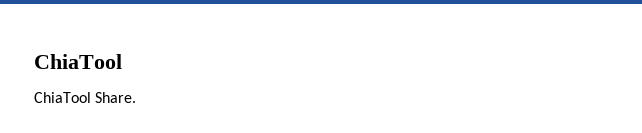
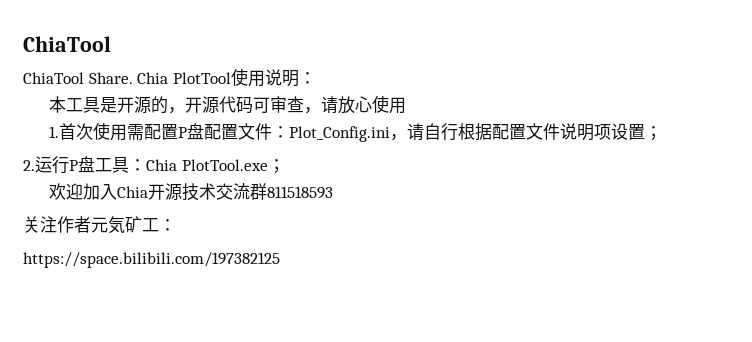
+ Chia PlotTool使用说明：
+ 本工具是开源的，开源代码可审查，请放心使用
+ 1.首次使用需配置P盘配置文件：Plot_Config.ini，请自行根据配置文件说明项设置；
+ 2.运行P盘工具：Chia PlotTool.exe；
+ 欢迎加入Chia开源技术交流群811518593
+ 关注作者元気矿工：
+ https://space.bilibili.com/197382125

